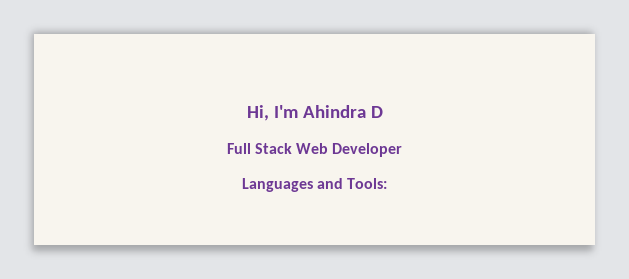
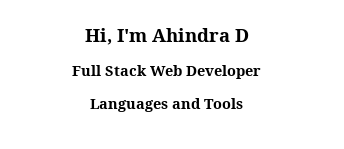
- Languages and Tools:
+ Languages and Tools

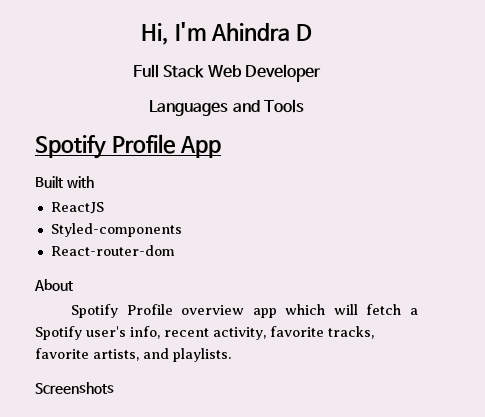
+ Spotify Profile App
+ Built with
+ ReactJS
+ Styled-components
+ React-router-dom
+ About
+ Spotify Profile overview app which will fetch a Spotify user's info, recent activity, favorite tracks, favorite artists, and playlists.
+ Screenshots

